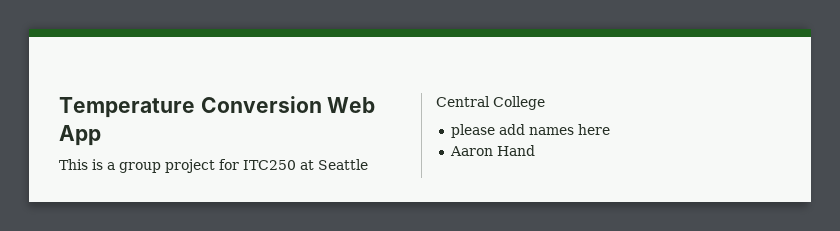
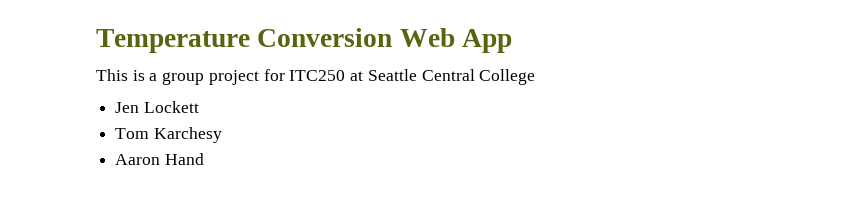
- please add names here
+ Jen Lockett
+ Tom Karchesy

